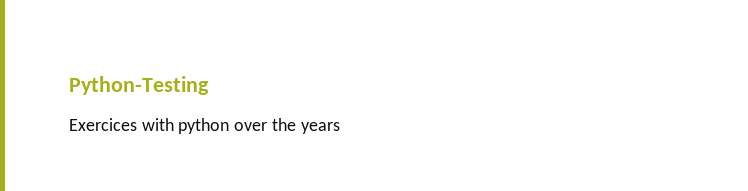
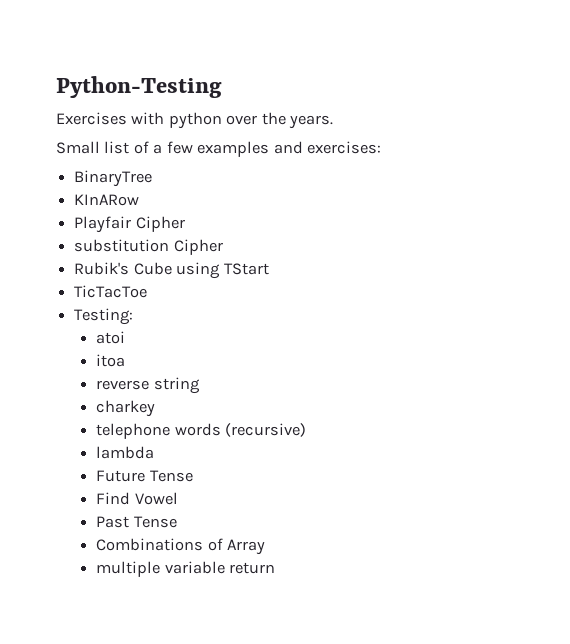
- Exercices with python over the years
+ Exercises with python over the years.
+ Small list of a few examples and exercises:
+ BinaryTree
+ KInARow
+ Playfair Cipher
+ substitution Cipher
+ Rubik's Cube using TStart
+ TicTacToe
+ Testing:
+ atoi
+ itoa
+ reverse string
+ charkey
+ telephone words (recursive)
+ lambda
+ Future Tense
+ Find Vowel
+ Past Tense
+ Combinations of Array
+ multiple variable return

